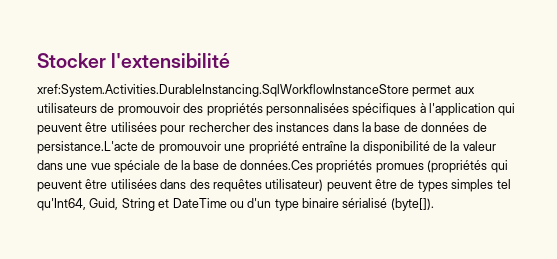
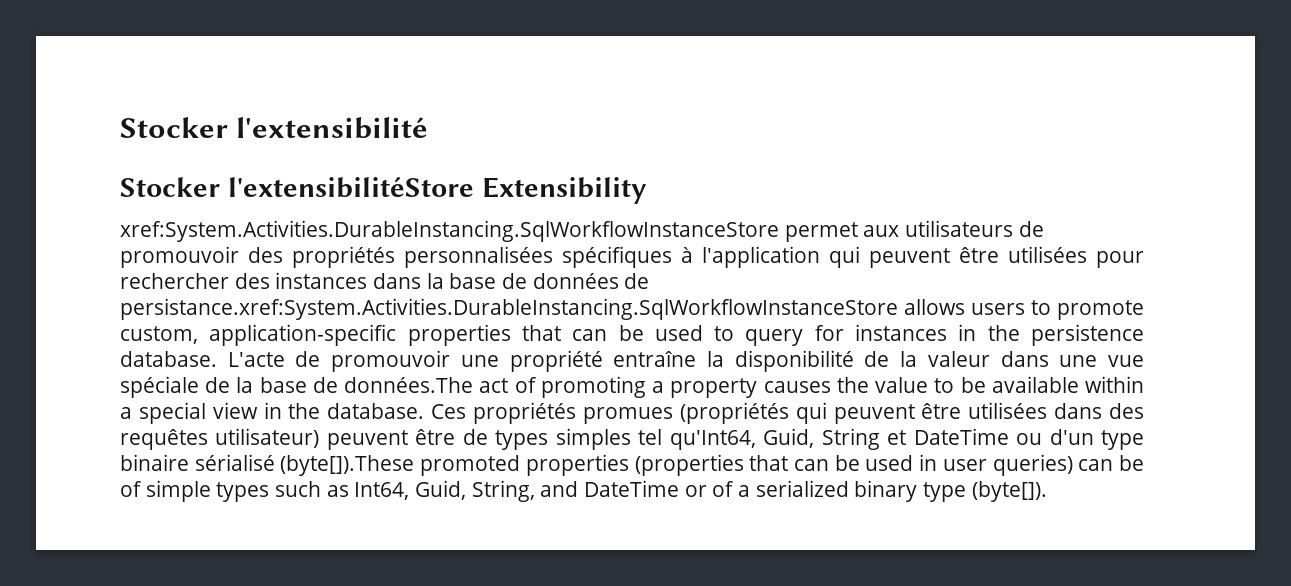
+ Stocker l'extensibilitéStore Extensibility
- xref:System.Activities.DurableInstancing.SqlWorkflowInstanceStore permet aux utilisateurs de promouvoir des propriétés personnalisées spécifiques à l'application qui peuvent être utilisées pour rechercher des instances dans la base de données de persistance.L'acte de promouvoir une propriété entraîne la disponibilité de la valeur dans une vue spéciale de la base de données.Ces propriétés promues (propriétés qui peuvent être utilisées dans des requêtes utilisateur) peuvent être de types simples tel qu'Int64, Guid, String et DateTime ou d'un type binaire sérialisé (byte[]).
+ xref:System.Activities.DurableInstancing.SqlWorkflowInstanceStore permet aux utilisateurs de promouvoir des propriétés personnalisées spécifiques à l'application qui peuvent être utilisées pour rechercher des instances dans la base de données de persistance.xref:System.Activities.DurableInstancing.SqlWorkflowInstanceStore allows users to promote custom, application-specific properties that can be used to query for instances in the persistence database. L'acte de promouvoir une propriété entraîne la disponibilité de la valeur dans une vue spéciale de la base de données.The act of promoting a property causes the value to be available within a special view in the database. Ces propriétés promues (propriétés qui peuvent être utilisées dans des requêtes utilisateur) peuvent être de types simples tel qu'Int64, Guid, String et DateTime ou d'un type binaire sérialisé (byte[]).These promoted properties (properties that can be used in user queries) can be of simple types such as Int64, Guid, String, and DateTime or of a serialized binary type (byte[]).

